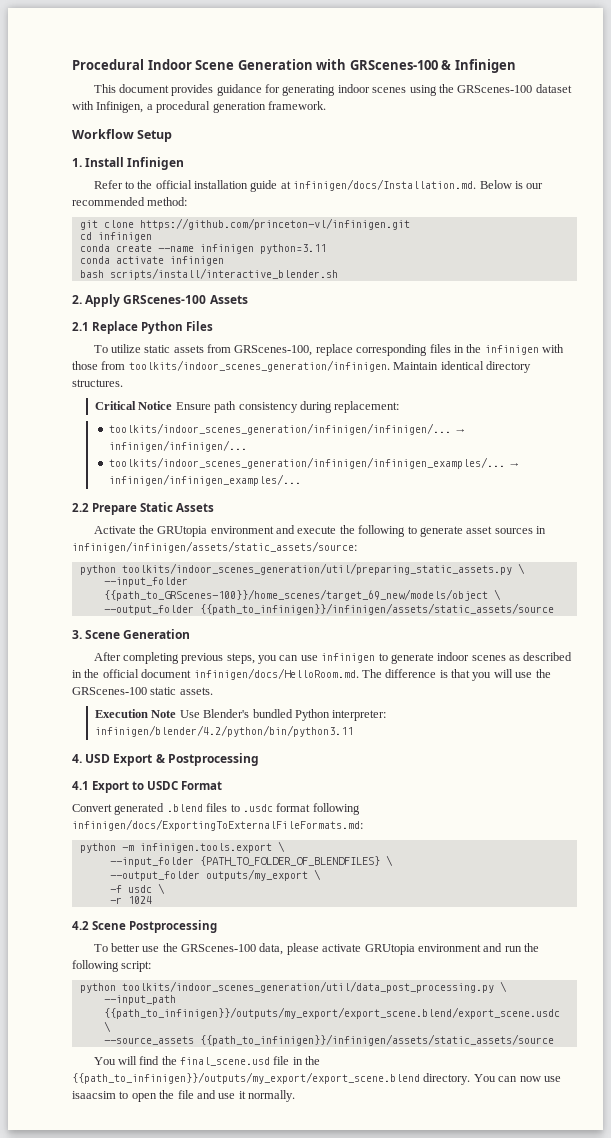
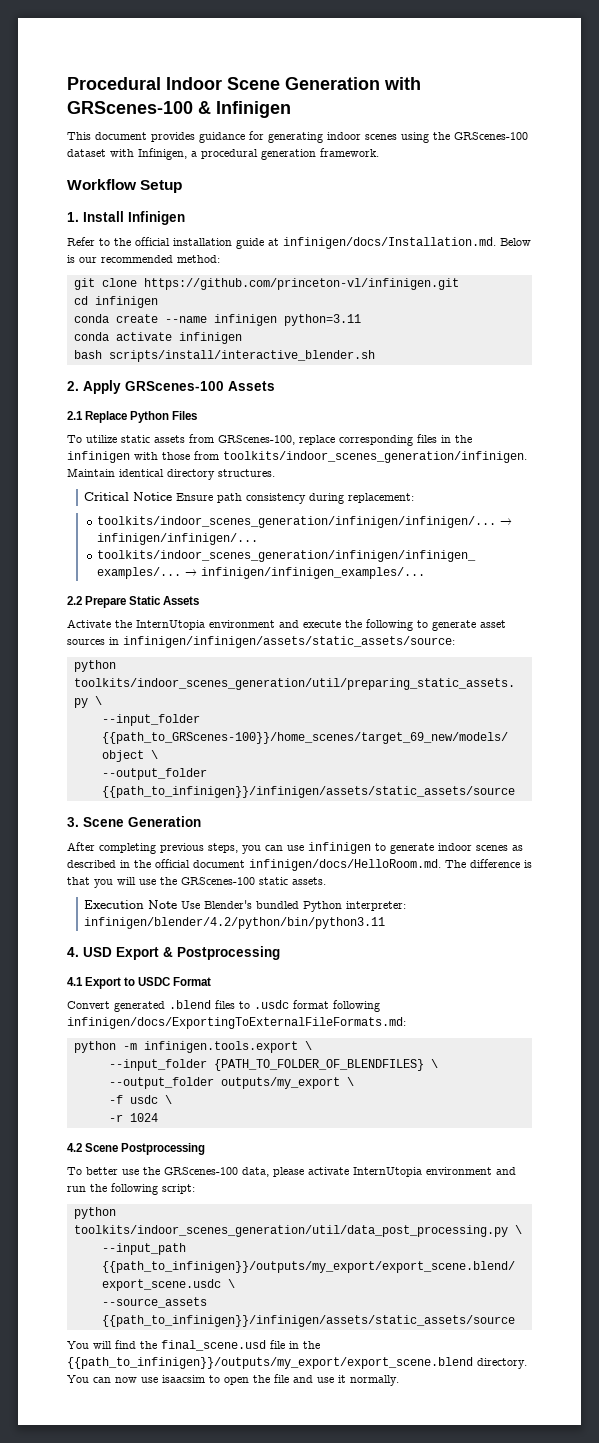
- Activate the GRUtopia environment and execute the following to generate asset sources in infinigen/infinigen/assets/static_assets/source:
+ Activate the InternUtopia environment and execute the following to generate asset sources in infinigen/infinigen/assets/static_assets/source:
- To better use the GRScenes-100 data, please activate GRUtopia environment and run the following script:
+ To better use the GRScenes-100 data, please activate InternUtopia environment and run the following script:

